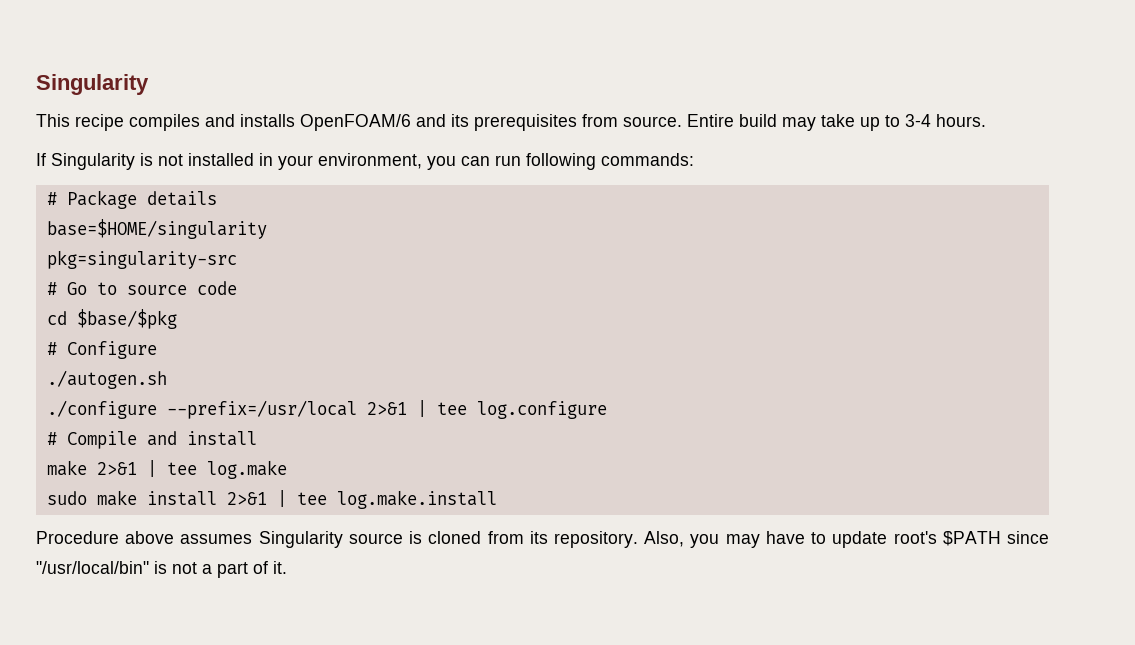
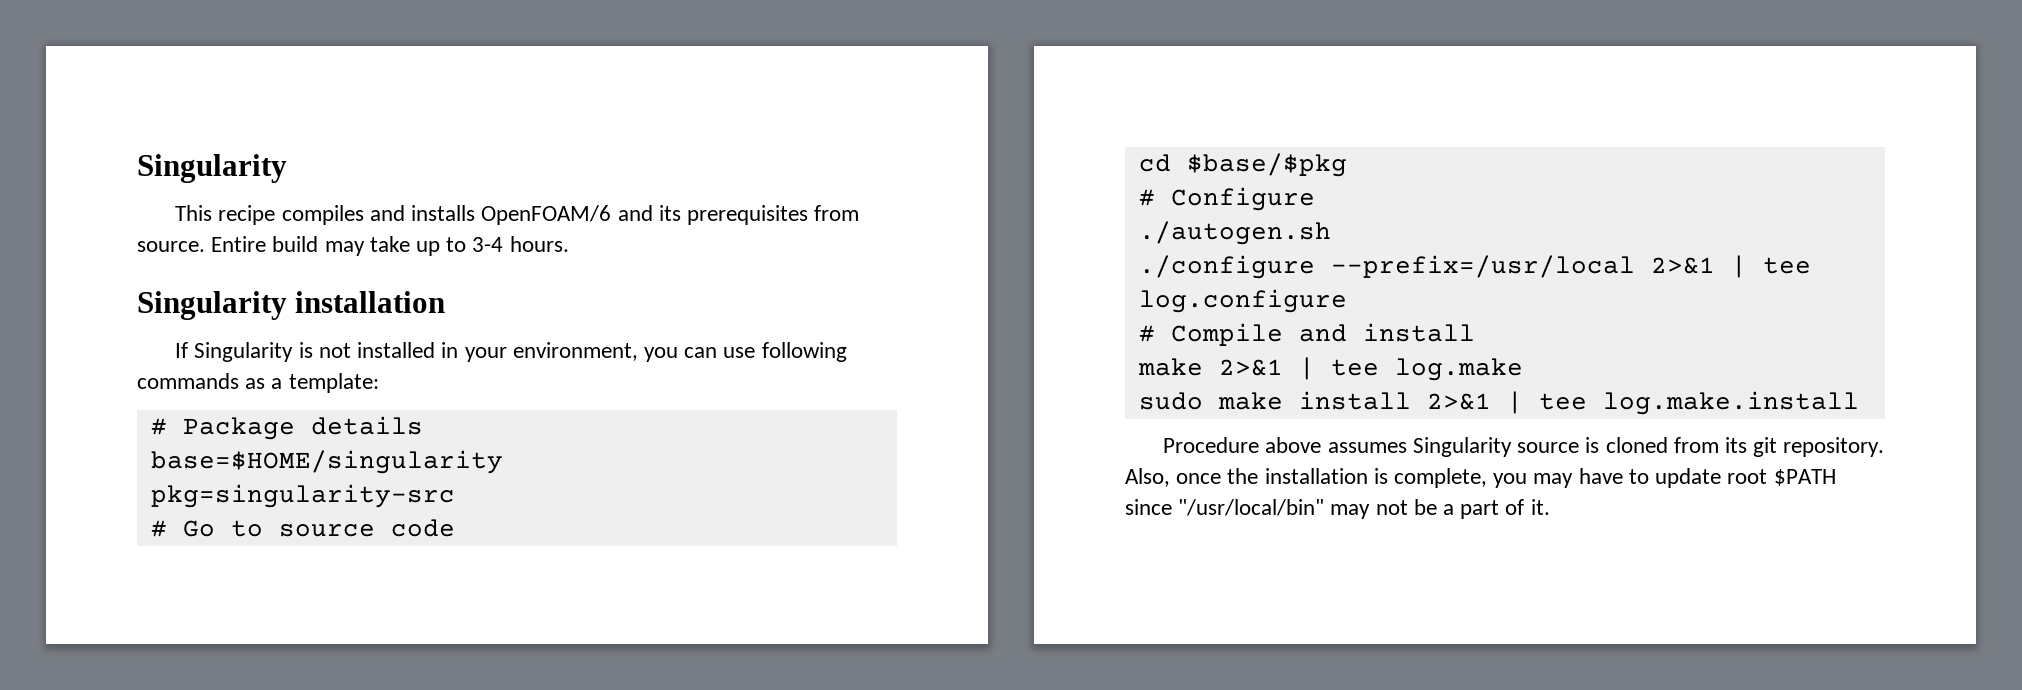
+ Singularity installation
- If Singularity is not installed in your environment, you can run following commands:
+ If Singularity is not installed in your environment, you can use following commands as a template:
- Procedure above assumes Singularity source is cloned from its repository.
+ Procedure above assumes Singularity source is cloned from its git repository.
- Also, you may have to update root's $PATH since "/usr/local/bin" is not a part of it.
+ Also, once the installation is complete, you may have to update root $PATH since "/usr/local/bin" may not be a part of it.

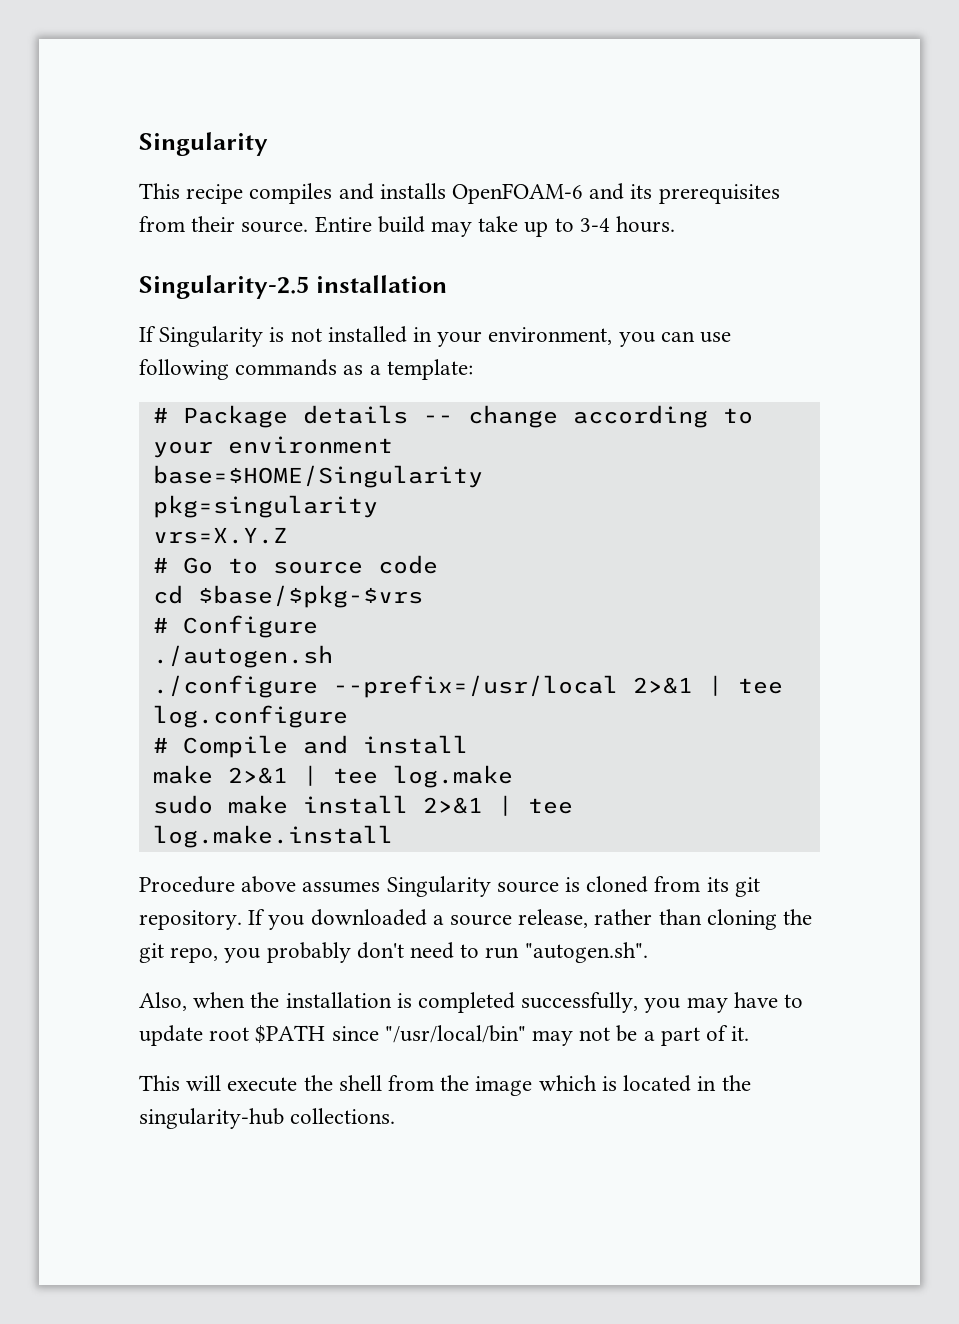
- This recipe compiles and installs OpenFOAM/6 and its prerequisites from source.
+ This recipe compiles and installs OpenFOAM-6 and its prerequisites from their source.
- Singularity installation
+ Singularity-2.5 installation
- # Package details
- base=$HOME/singularity
- pkg=singularity-src
+ # Package details -- change according to your environment
+ base=$HOME/Singularity
+ pkg=singularity
+ vrs=X.Y.Z
- cd $base/$pkg
+ cd $base/$pkg-$vrs
- Also, once the installation is complete, you may have to update root $PATH since "/usr/local/bin" may not be a part of it.
+ If you downloaded a source release, rather than cloning the git repo, you probably don't need to run "autogen.sh".
+ Also, when the installation is completed successfully, you may have to update root $PATH since "/usr/local/bin" may not be a part of it.
+ This will execute the shell from the image which is located in the singularity-hub collections.

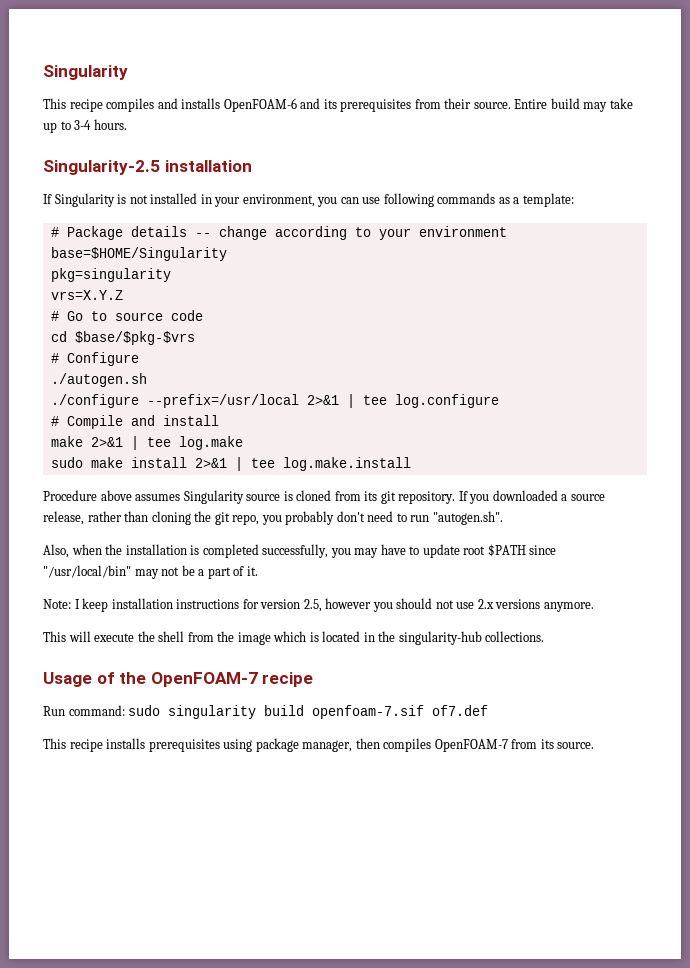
+ Note: I keep installation instructions for version 2.5, however you should not use 2.x versions anymore.
+ Usage of the OpenFOAM-7 recipe
+ Run command: sudo singularity build openfoam-7.sif of7.def
+ This recipe installs prerequisites using package manager, then compiles OpenFOAM-7 from its source.

